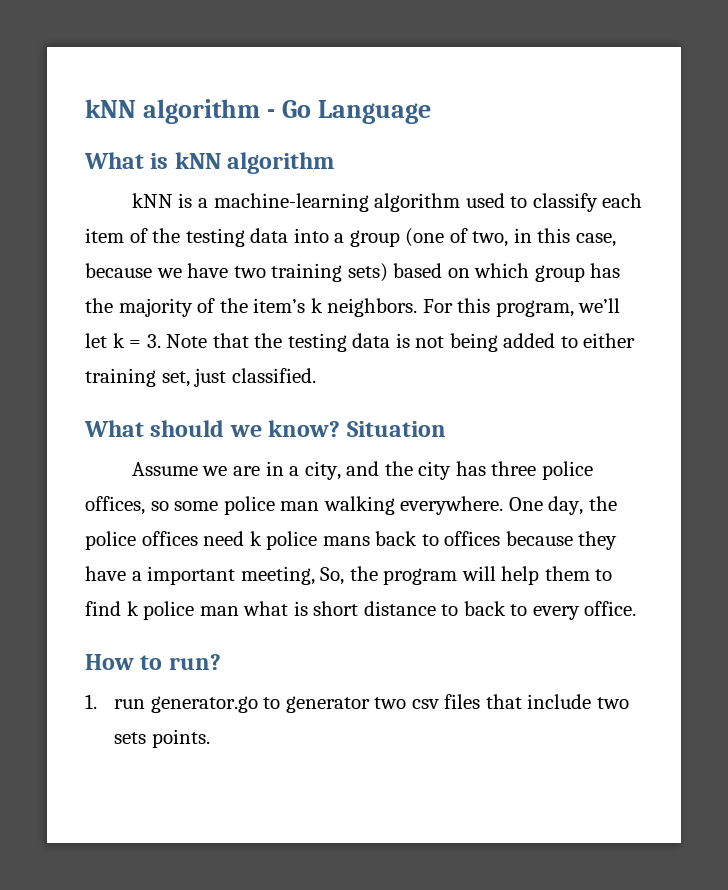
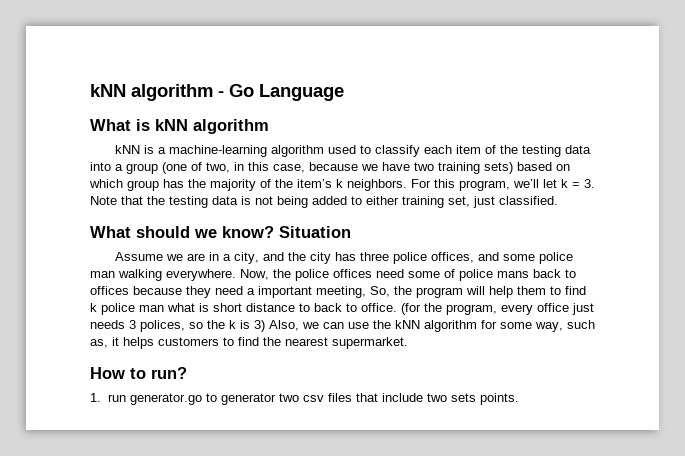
- Assume we are in a city, and the city has three police offices, so some police man walking everywhere.
+ Assume we are in a city, and the city has three police offices, and some police man walking everywhere.
- One day, the police offices need k police mans back to offices because they have a important meeting, So, the program will help them to find k police man what is short distance to back to every office.
+ Now, the police offices need some of police mans back to offices because they need a important meeting, So, the program will help them to find k police man what is short distance to back to office. (for the program, every office just needs 3 polices, so the k is 3) Also, we can use the kNN algorithm for some way, such as, it helps customers to find the nearest supermarket.

